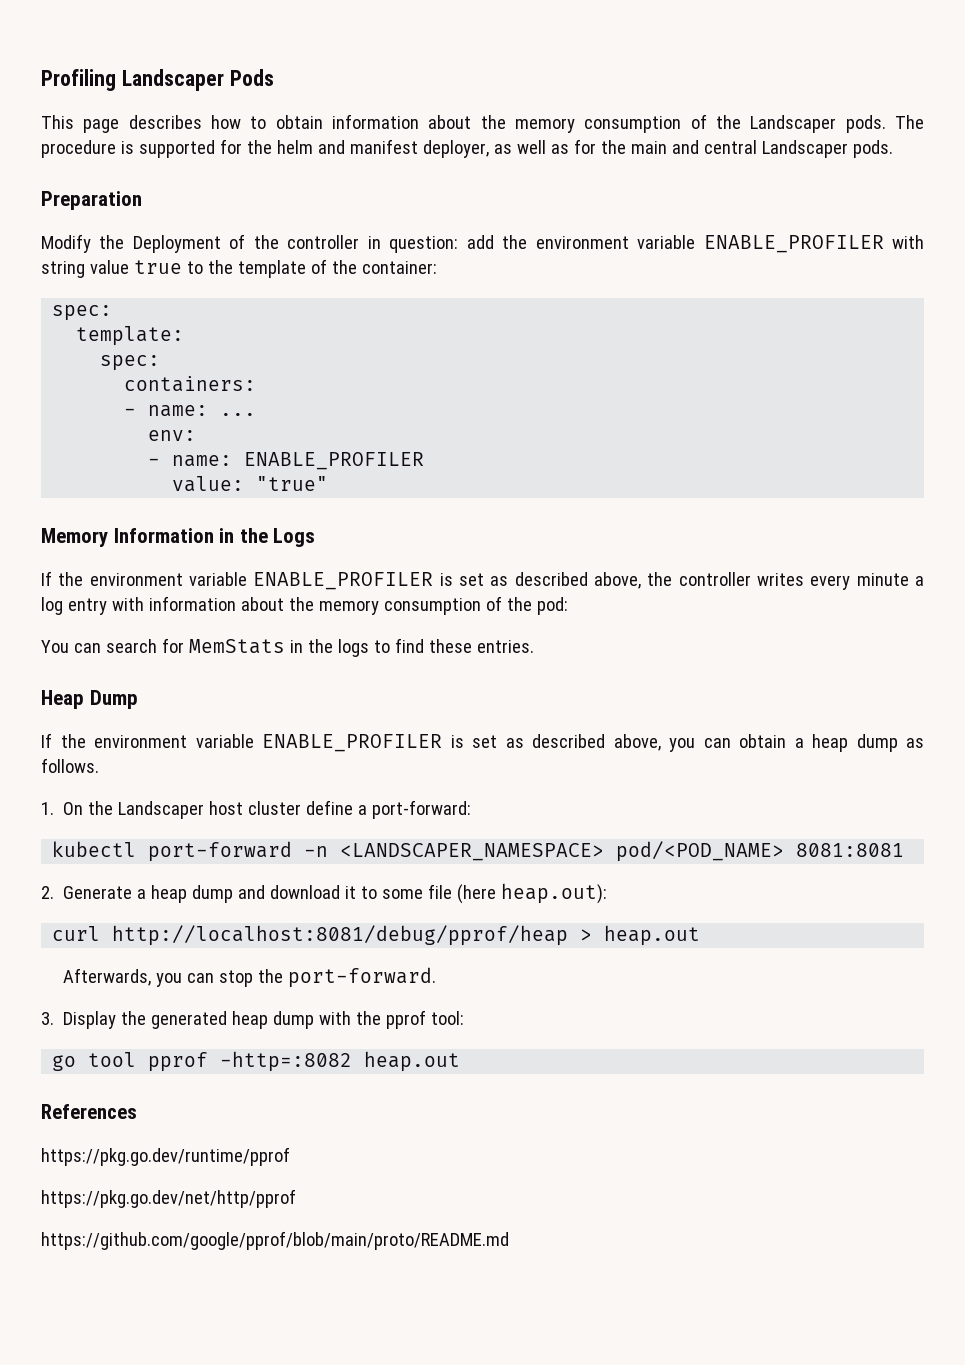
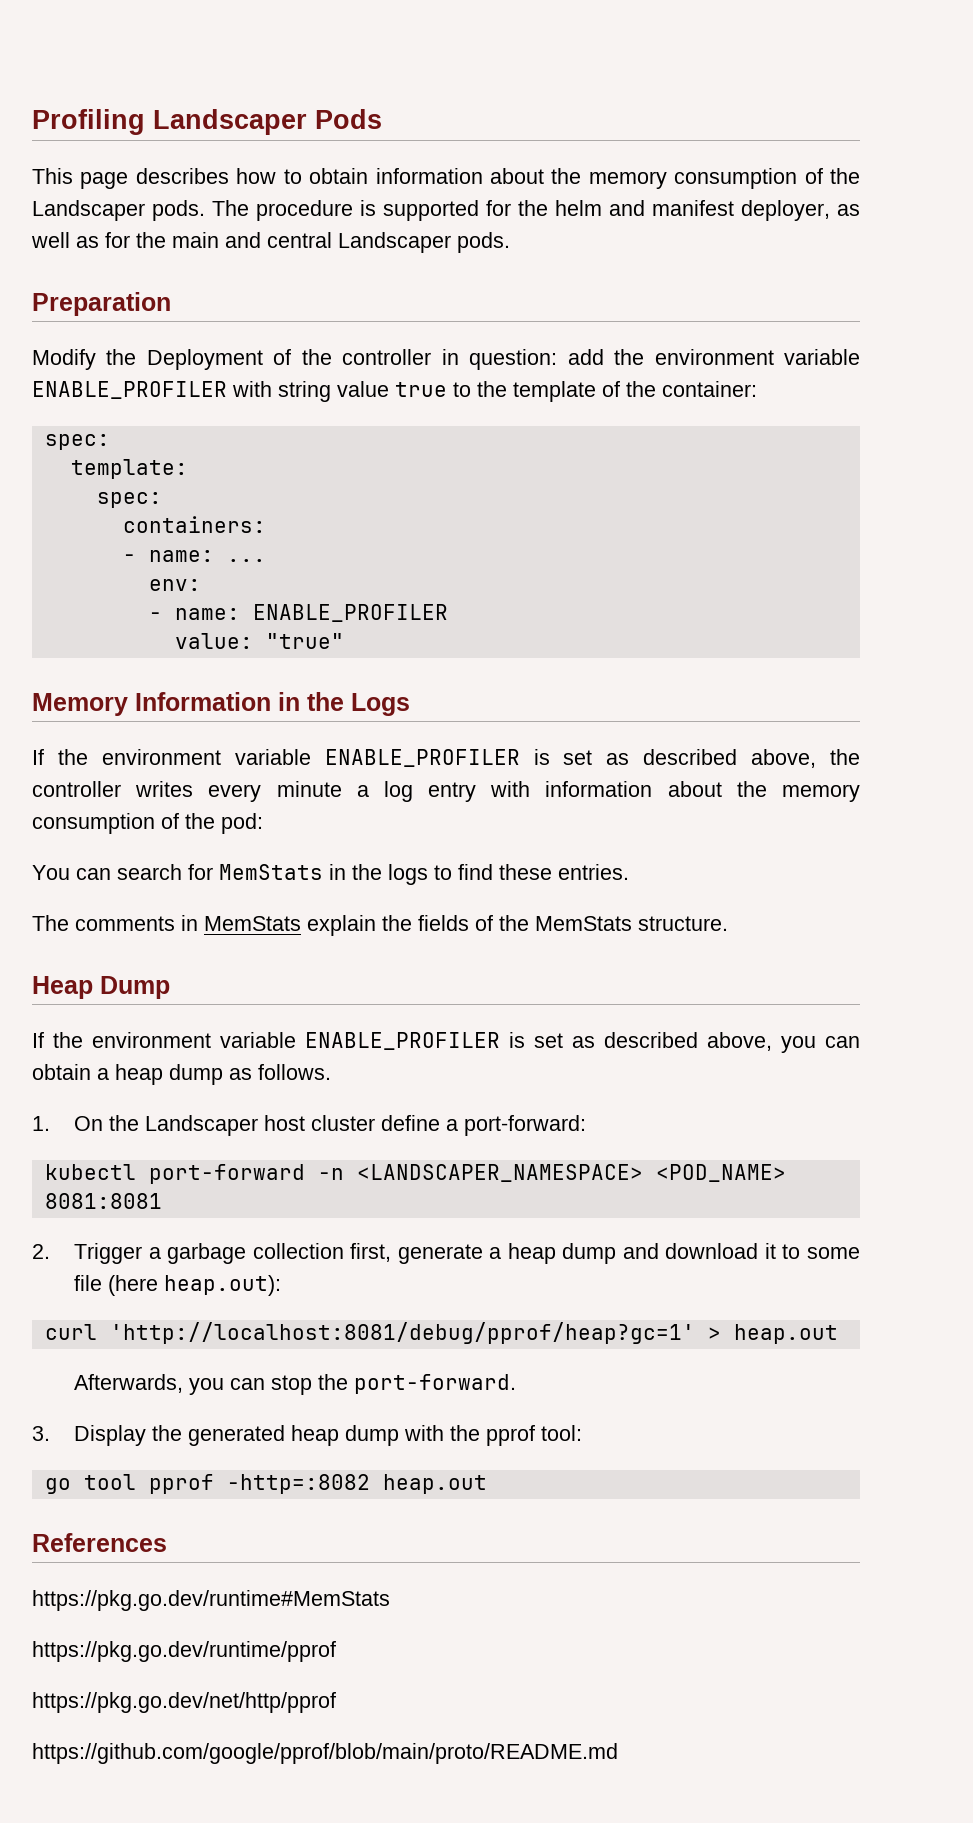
+ The comments in MemStats explain the fields of the MemStats structure.
- kubectl port-forward -n <LANDSCAPER_NAMESPACE> pod/<POD_NAME> 8081:8081
+ kubectl port-forward -n <LANDSCAPER_NAMESPACE> <POD_NAME> 8081:8081
- 2. Generate a heap dump and download it to some file (here heap.out):
+ 2. Trigger a garbage collection first, generate a heap dump and download it to some file (here heap.out):
- curl http://localhost:8081/debug/pprof/heap > heap.out
+ curl 'http://localhost:8081/debug/pprof/heap?gc=1' > heap.out
+ https://pkg.go.dev/runtime#MemStats

